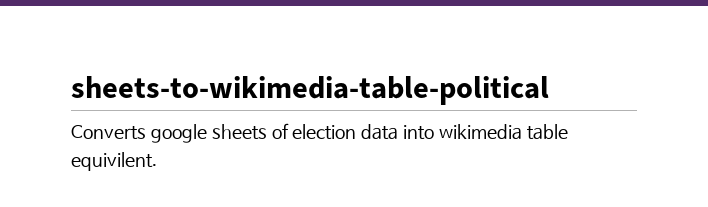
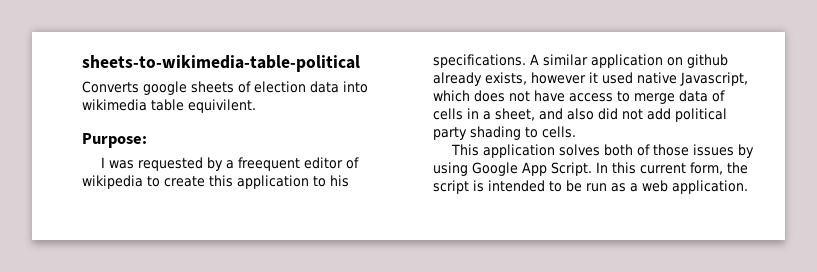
+ Purpose:
+ I was requested by a freequent editor of wikipedia to create this application to his specifications. A similar application on github already exists, however it used native Javascript, which does not have access to merge data of cells in a sheet, and also did not add political party shading to cells.
+ This application solves both of those issues by using Google App Script. In this current form, the script is intended to be run as a web application.

